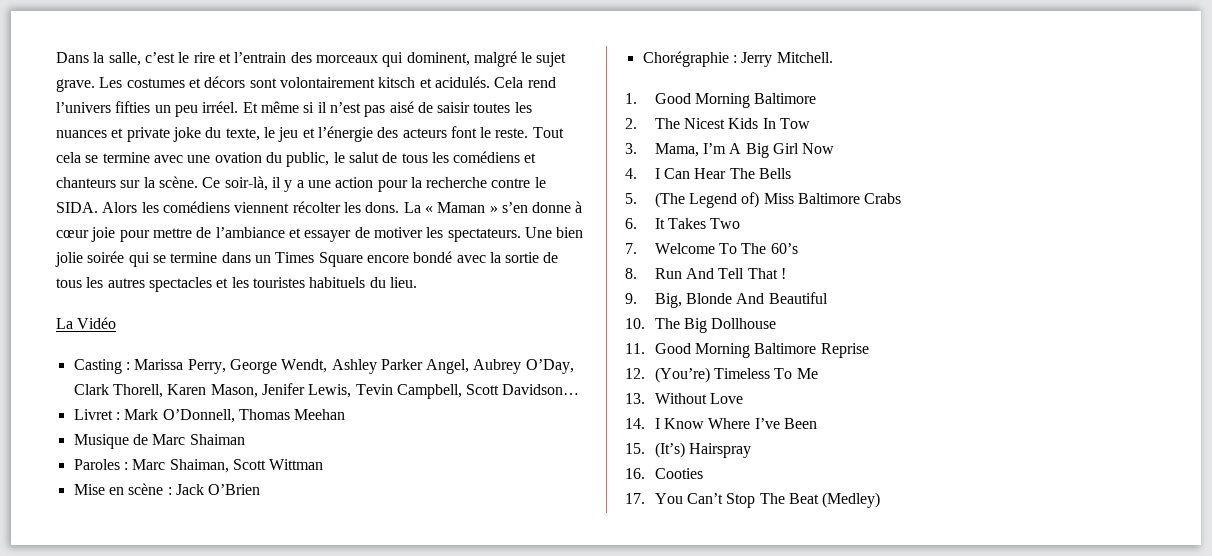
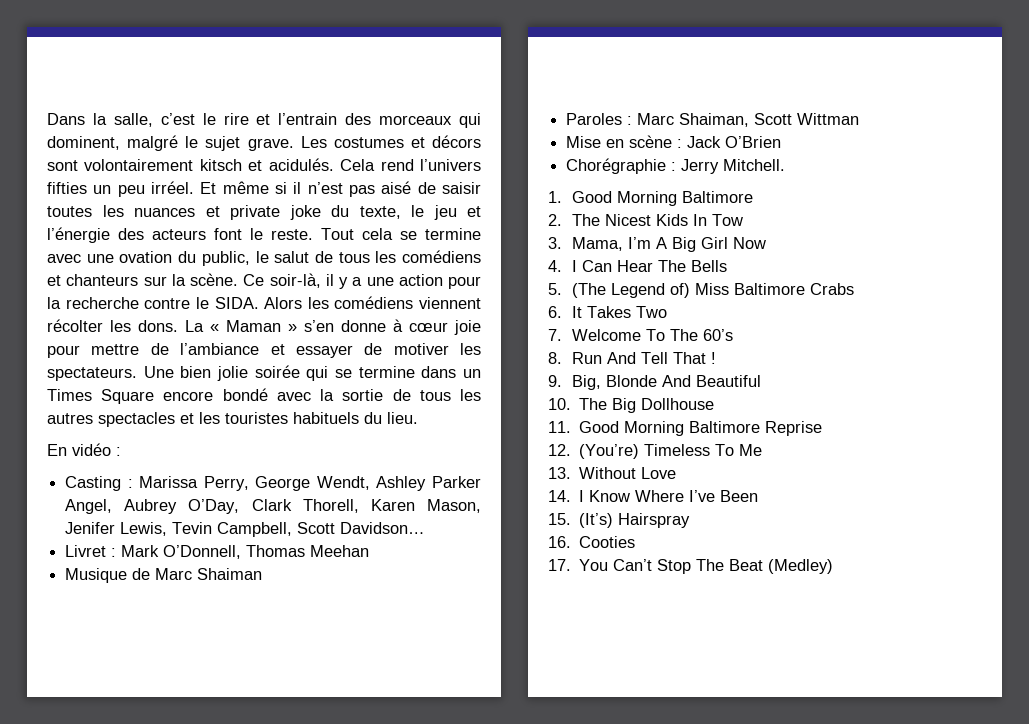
- La Vidéo
+ En vidéo :

